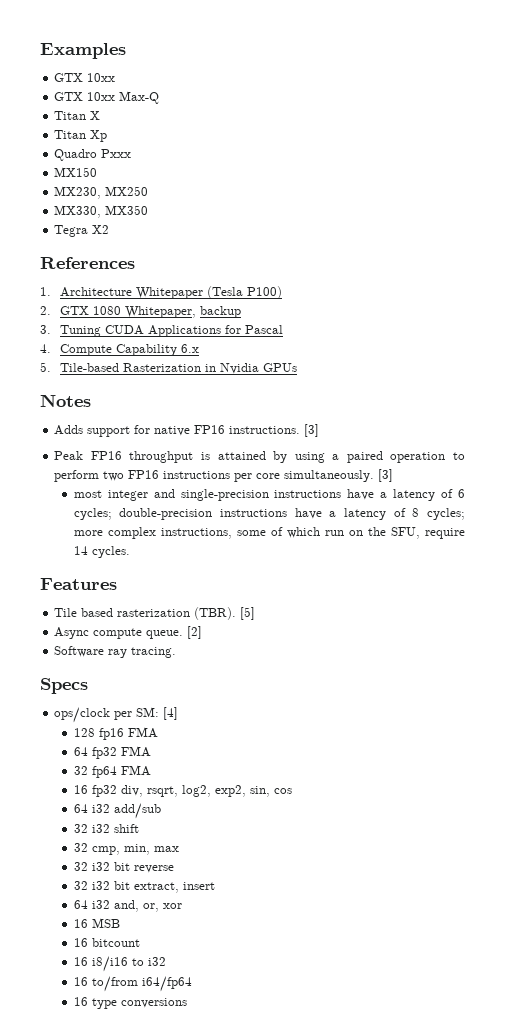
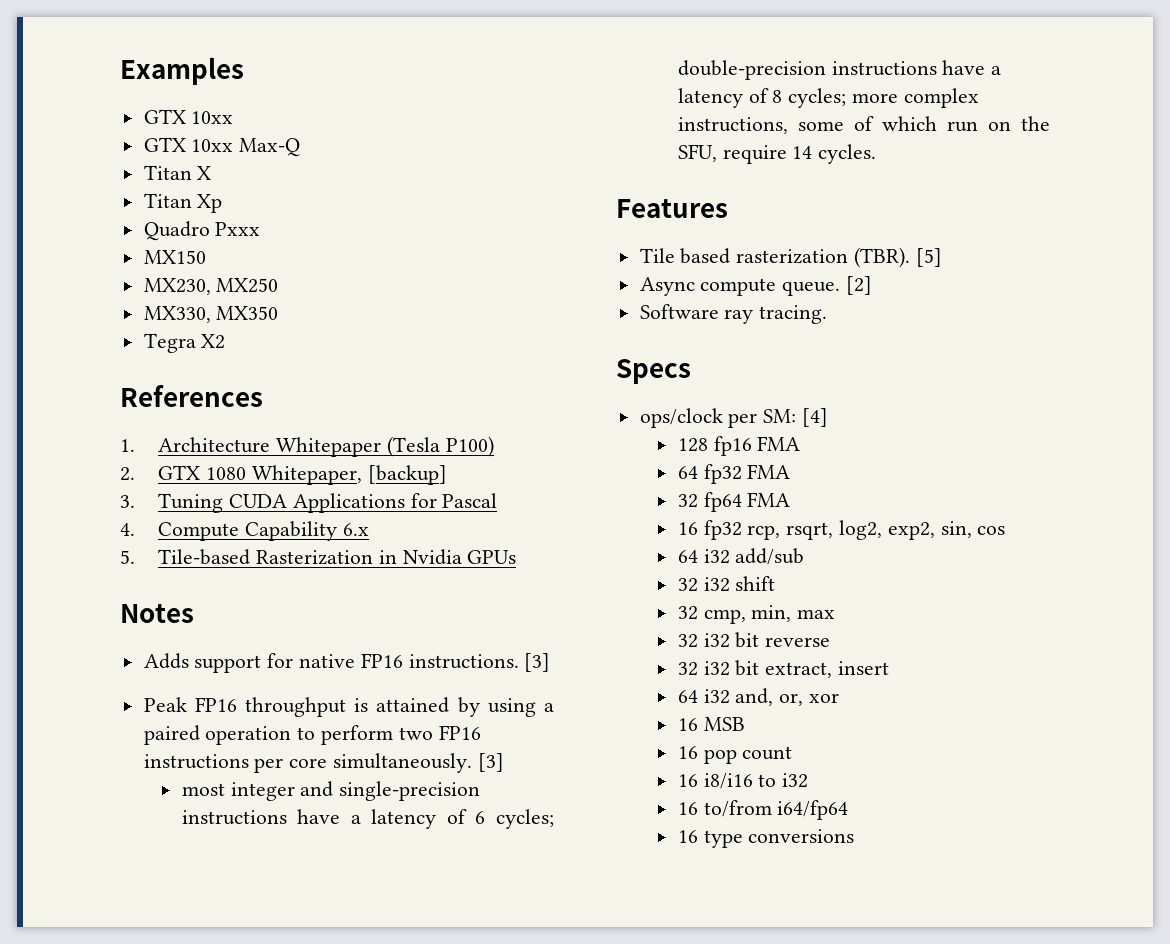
- 2. GTX 1080 Whitepaper, backup
+ 2. GTX 1080 Whitepaper, [backup]
- 16 fp32 div, rsqrt, log2, exp2, sin, cos
+ 16 fp32 rcp, rsqrt, log2, exp2, sin, cos
- 16 bitcount
+ 16 pop count

